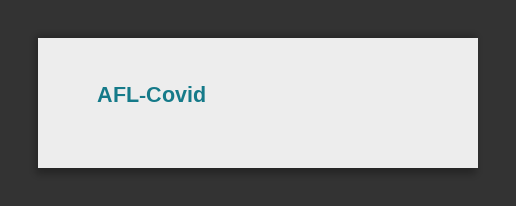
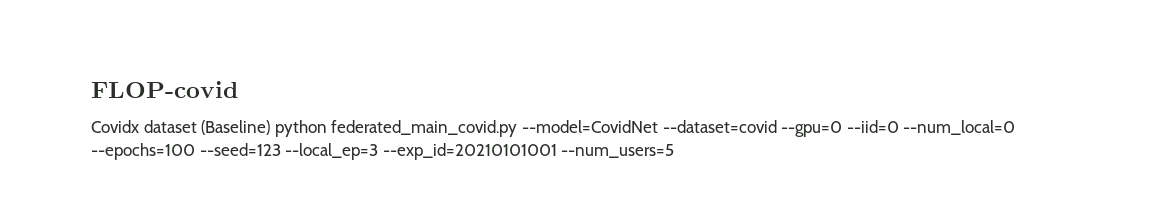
- AFL-Covid
+ FLOP-covid
+ Covidx dataset (Baseline) python federated_main_covid.py --model=CovidNet --dataset=covid --gpu=0 --iid=0 --num_local=0 --epochs=100 --seed=123 --local_ep=3 --exp_id=20210101001 --num_users=5

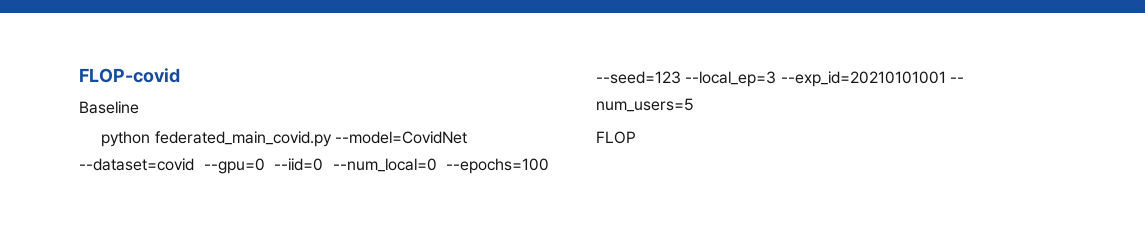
- Covidx dataset (Baseline) python federated_main_covid.py --model=CovidNet --dataset=covid --gpu=0 --iid=0 --num_local=0 --epochs=100 --seed=123 --local_ep=3 --exp_id=20210101001 --num_users=5
+ Baseline
+ python federated_main_covid.py --model=CovidNet --dataset=covid --gpu=0 --iid=0 --num_local=0 --epochs=100 --seed=123 --local_ep=3 --exp_id=20210101001 -- num_users=5
+ FLOP

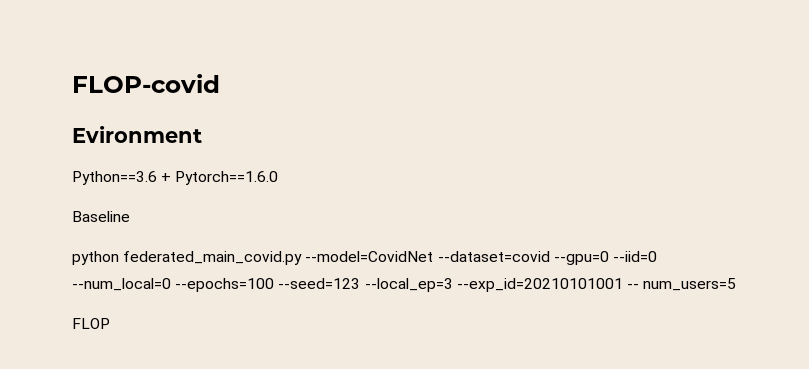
+ Evironment
+ Python==3.6 + Pytorch==1.6.0

